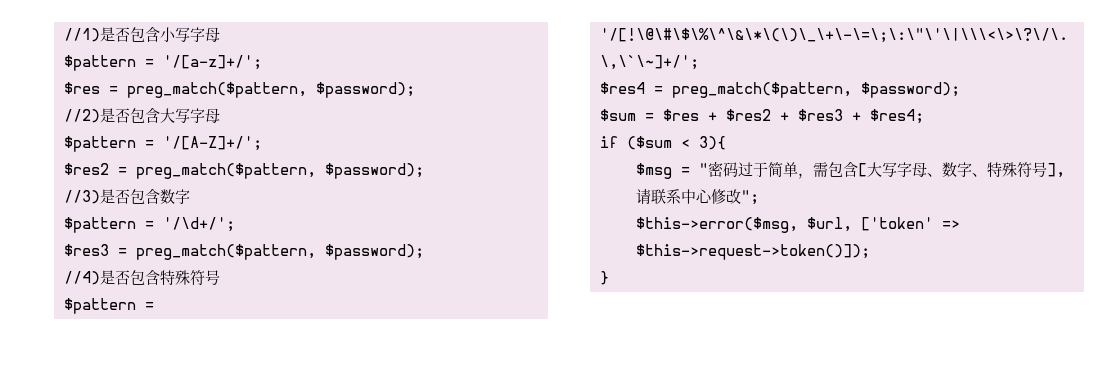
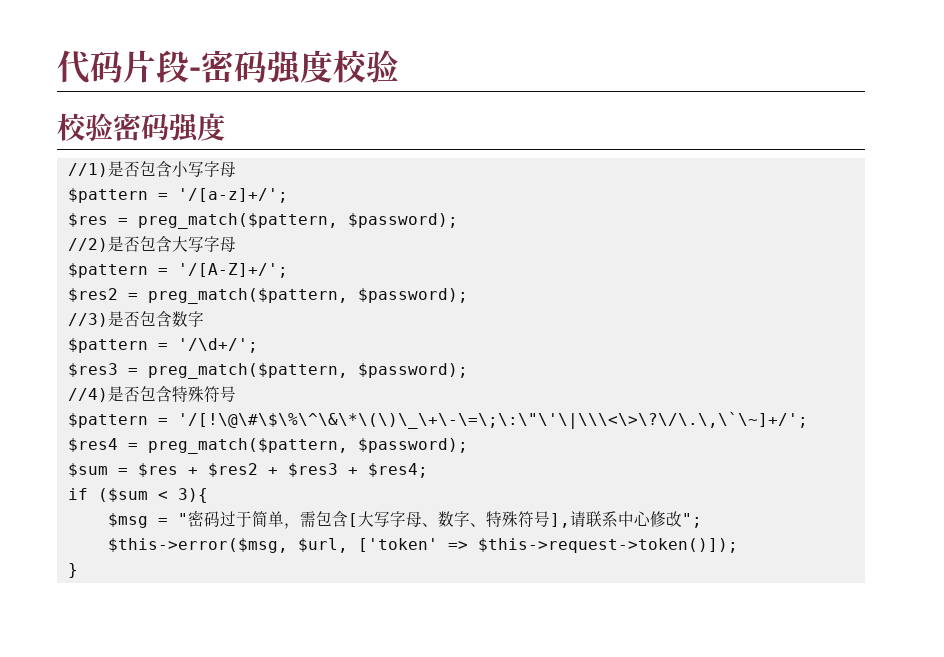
+ 代码片段-密码强度校验
+ 校验密码强度

